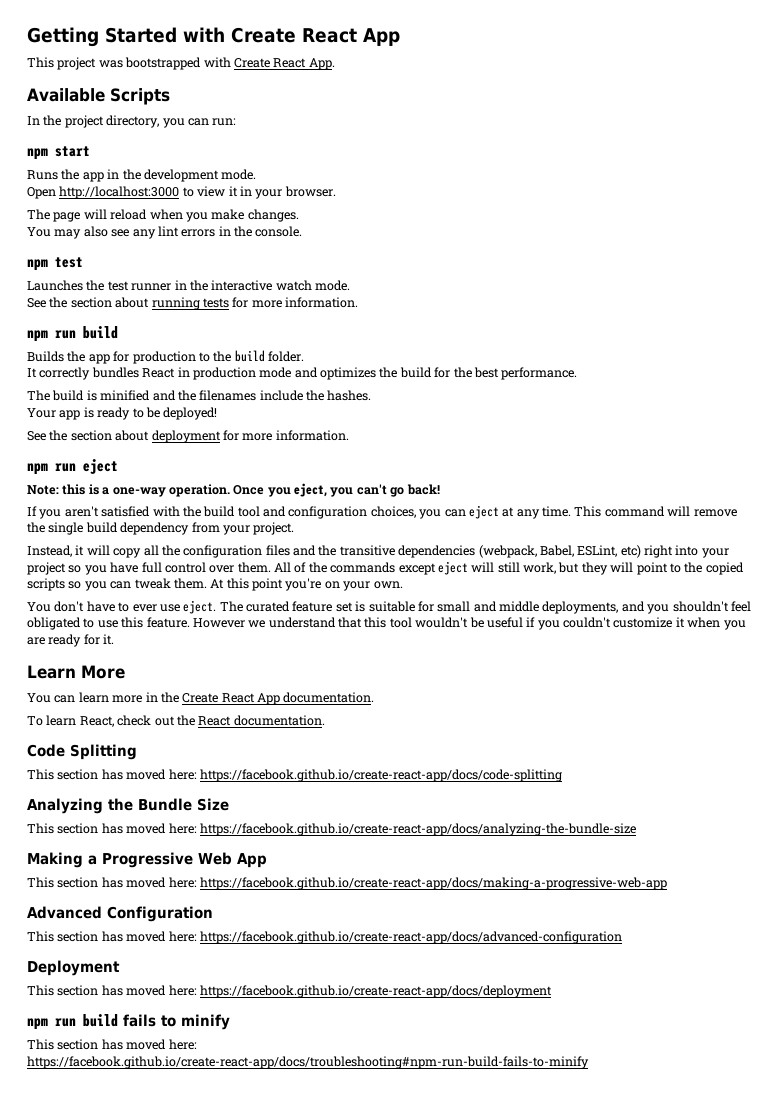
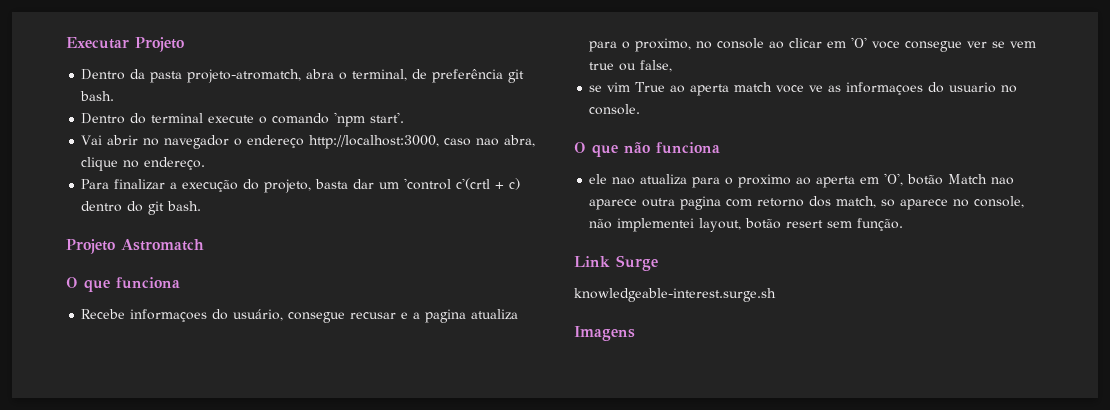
- Getting Started with Create React App
- This project was bootstrapped with Create React App.
- Available Scripts
- In the project directory, you can run:
- npm start
- Runs the app in the development mode.
- Open http://localhost:3000 to view it in your browser.
- The page will reload when you make changes.
- You may also see any lint errors in the console.
- npm test
- Launches the test runner in the interactive watch mode.
- See the section about running tests for more information.
- npm run build
- Builds the app for production to the build folder.
- It correctly bundles React in production mode and optimizes the build for the best performance.
- The build is minified and the filenames include the hashes.
- Your app is ready to be deployed!
- See the section about deployment for more information.
- npm run eject
- Note: this is a one-way operation. Once you eject, you can't go back!
- If you aren't satisfied with the build tool and configuration choices, you can eject at any time. This command will remove the single build dependency from your project.
- Instead, it will copy all the configuration files and the transitive dependencies (webpack, Babel, ESLint, etc) right into your project so you have full control over them. All of the commands except eject will still work, but they will point to the copied scripts so you can tweak them. At this point you're on your own.
- You don't have to ever use eject. The curated feature set is suitable for small and middle deployments, and you shouldn't feel obligated to use this feature. However we understand that this tool wouldn't be useful if you couldn't customize it when you are ready for it.
- Learn More
- You can learn more in the Create React App documentation.
- To learn React, check out the React documentation.
- Code Splitting
- This section has moved here: https://facebook.github.io/create-react-app/docs/code-splitting
- Analyzing the Bundle Size
- This section has moved here: https://facebook.github.io/create-react-app/docs/analyzing-the-bundle-size
- Making a Progressive Web App
- This section has moved here: https://facebook.github.io/create-react-app/docs/making-a-progressive-web-app
- Advanced Configuration
- This section has moved here: https://facebook.github.io/create-react-app/docs/advanced-configuration
- Deployment
- This section has moved here: https://facebook.github.io/create-react-app/docs/deployment
- npm run build fails to minify
- This section has moved here: https://facebook.github.io/create-react-app/docs/troubleshooting#npm-run-build-fails-to-minify
+ Executar Projeto
+ Dentro da pasta projeto-atromatch, abra o terminal, de preferência git bash.
+ Dentro do terminal execute o comando 'npm start'.
+ Vai abrir no navegador o endereço http://localhost:3000, caso nao abra, clique no endereço.
+ Para finalizar a execução do projeto, basta dar um 'control c'(crtl + c) dentro do git bash.
+ Projeto Astromatch
+ O que funciona
+ Recebe informaçoes do usuário, consegue recusar e a pagina atualiza para o proximo, no console ao clicar em 'O' voce consegue ver se vem true ou false,
+ se vim True ao aperta match voce ve as informaçoes do usuario no console.
+ O que não funciona
+ ele nao atualiza para o proximo ao aperta em 'O', botão Match nao aparece outra pagina com retorno dos match, so aparece no console, não implementei layout, botão resert sem função.
+ Link Surge
+ knowledgeable-interest.surge.sh
+ Imagens

